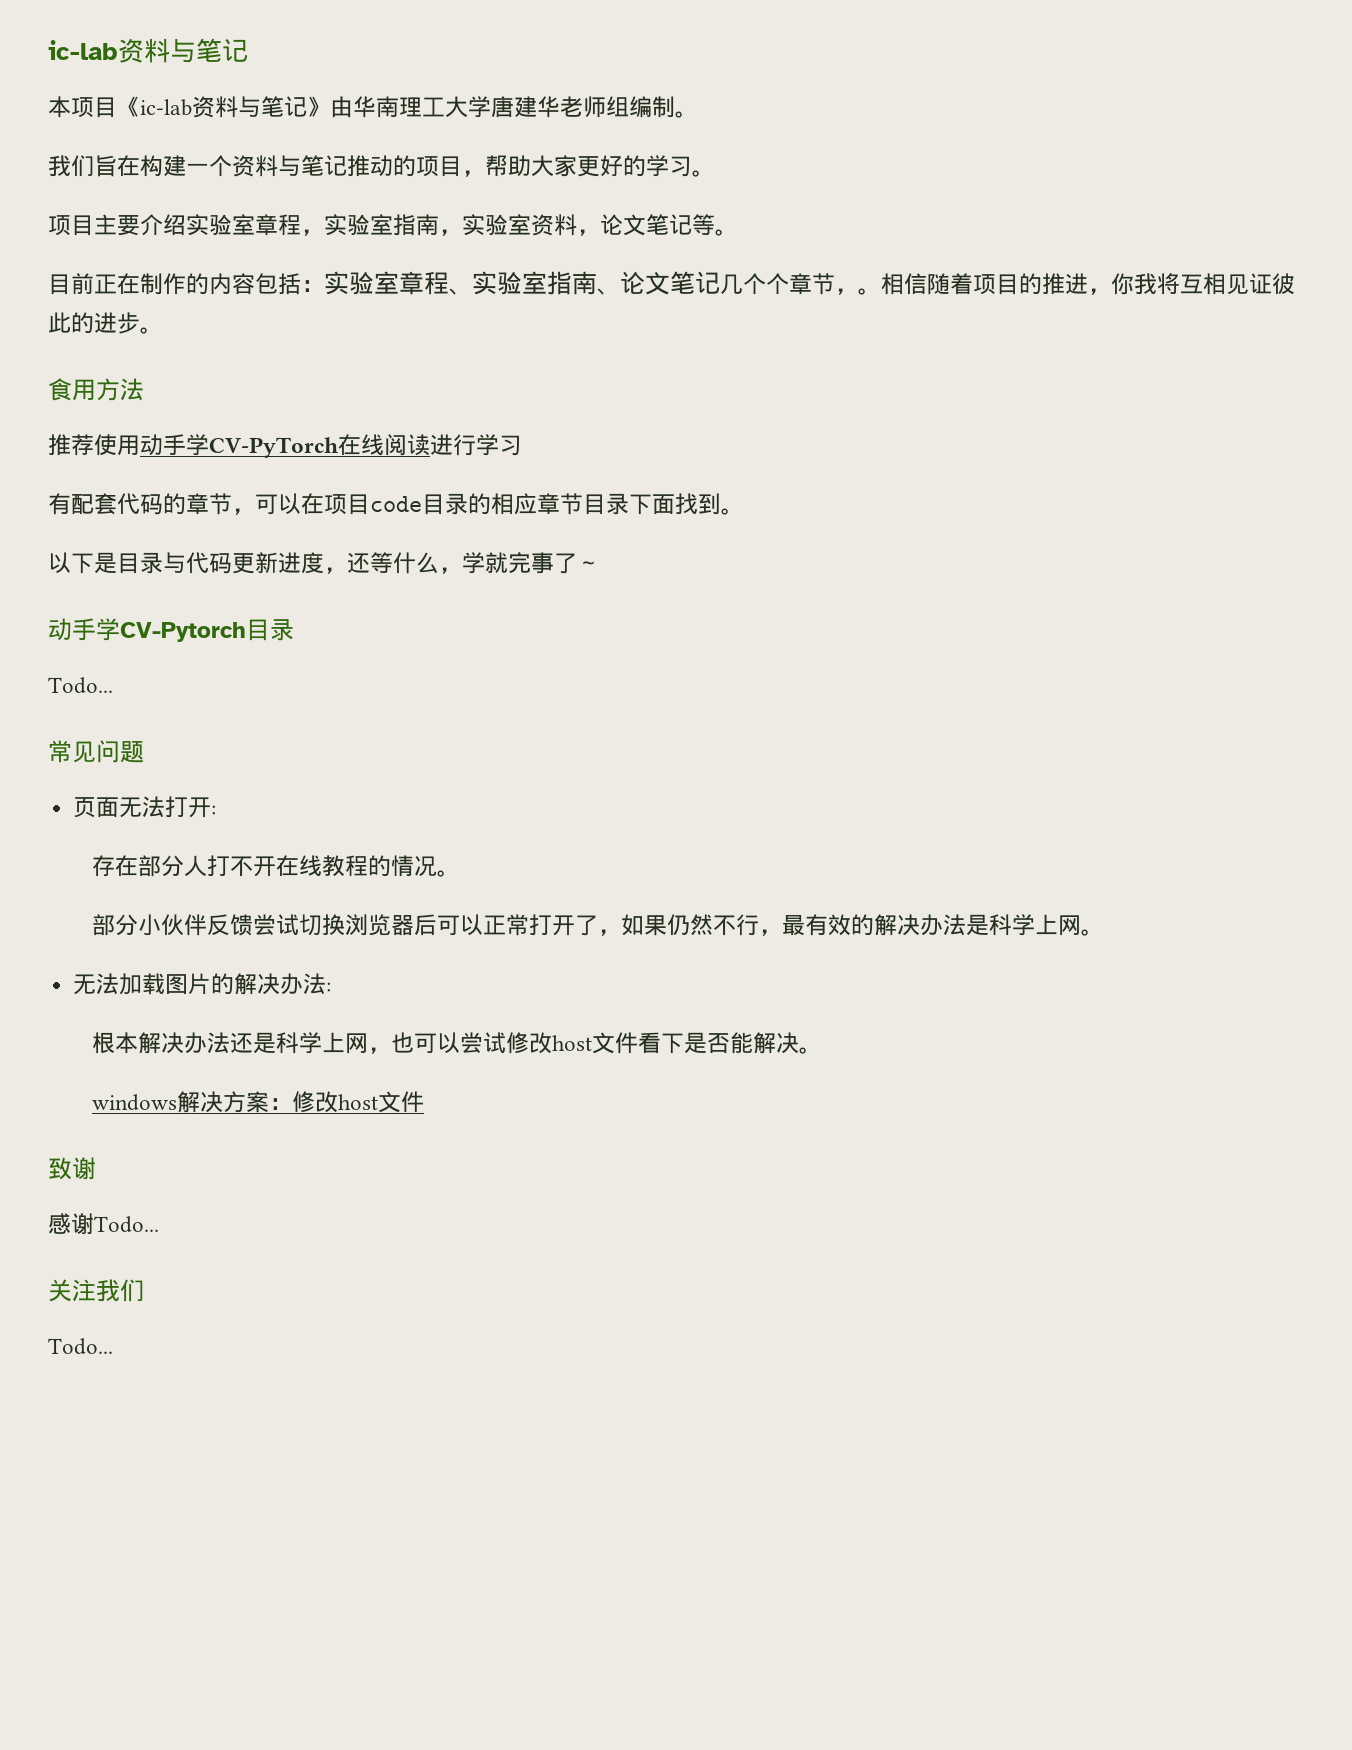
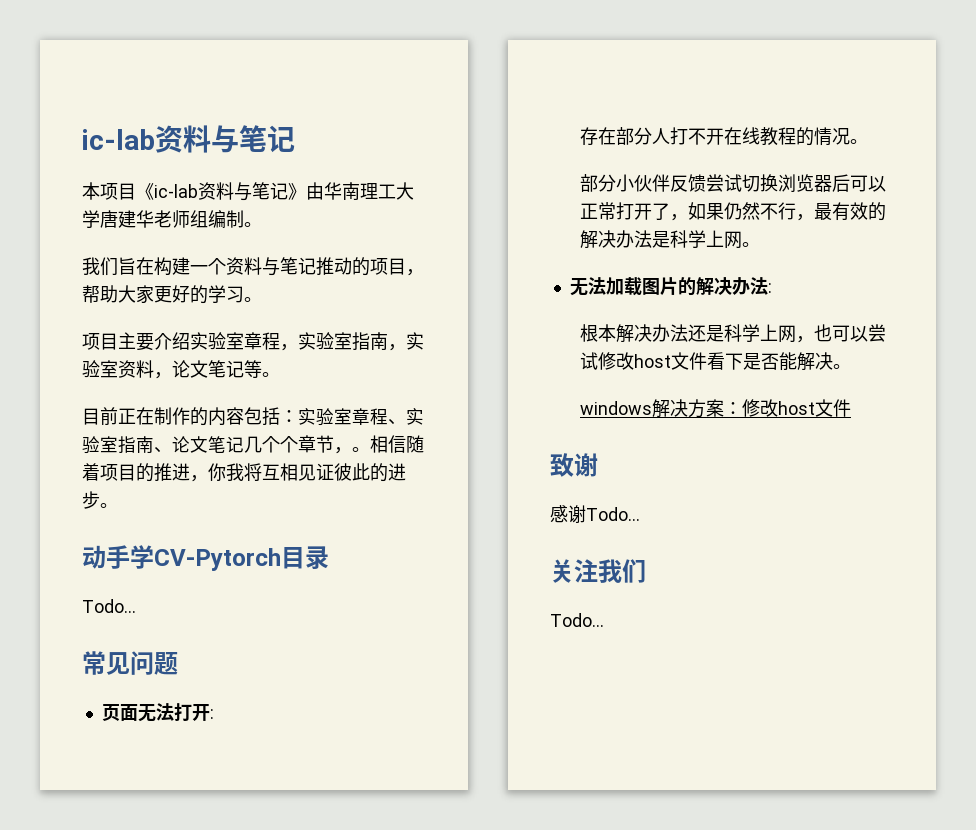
- 食用方法
- 推荐使用动手学CV-PyTorch在线阅读进行学习
- 有配套代码的章节，可以在项目code目录的相应章节目录下面找到。
- 以下是目录与代码更新进度，还等什么，学就完事了～

